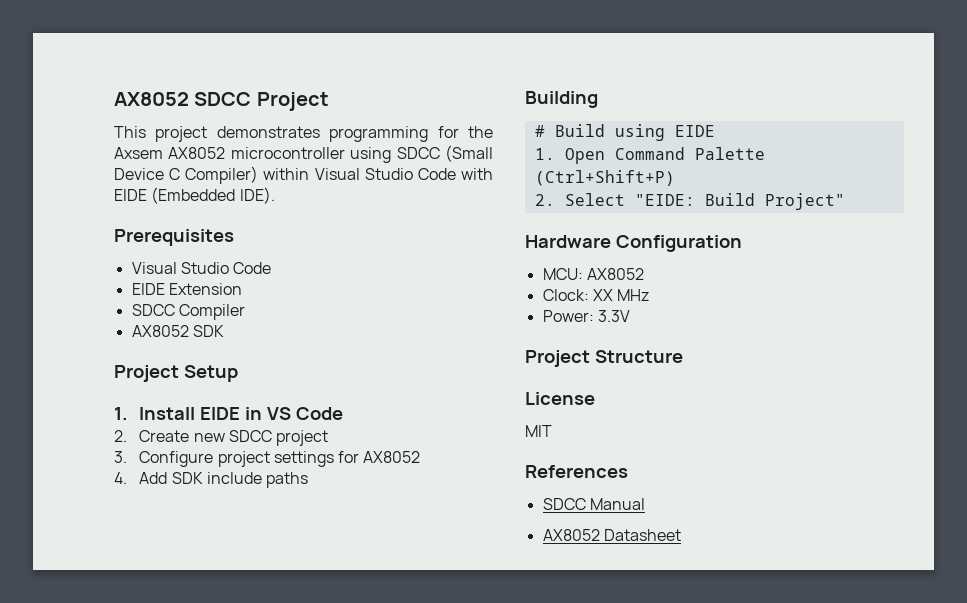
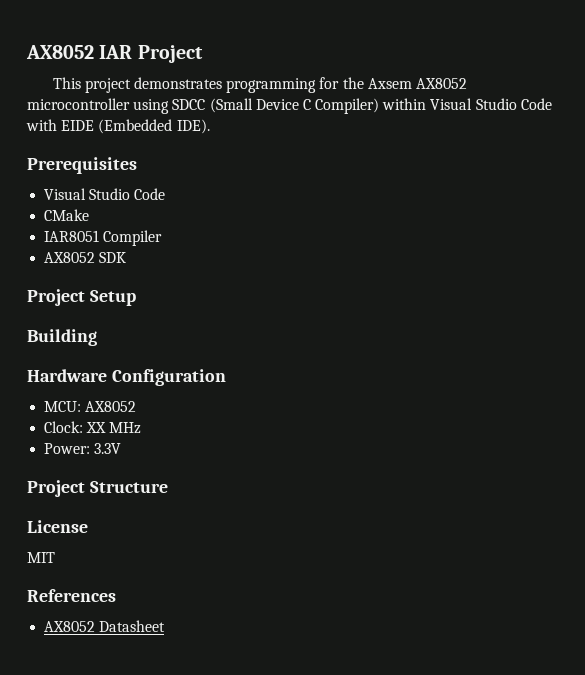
- AX8052 SDCC Project
+ AX8052 IAR Project
- EIDE Extension
- SDCC Compiler
+ CMake
+ IAR8051 Compiler
- 1. Install EIDE in VS Code
- 2. Create new SDCC project
- 3. Configure project settings for AX8052
- 4. Add SDK include paths
  Building
- # Build using EIDE
- 1. Open Command Palette (Ctrl+Shift+P)
- 2. Select "EIDE: Build Project"
- SDCC Manual

